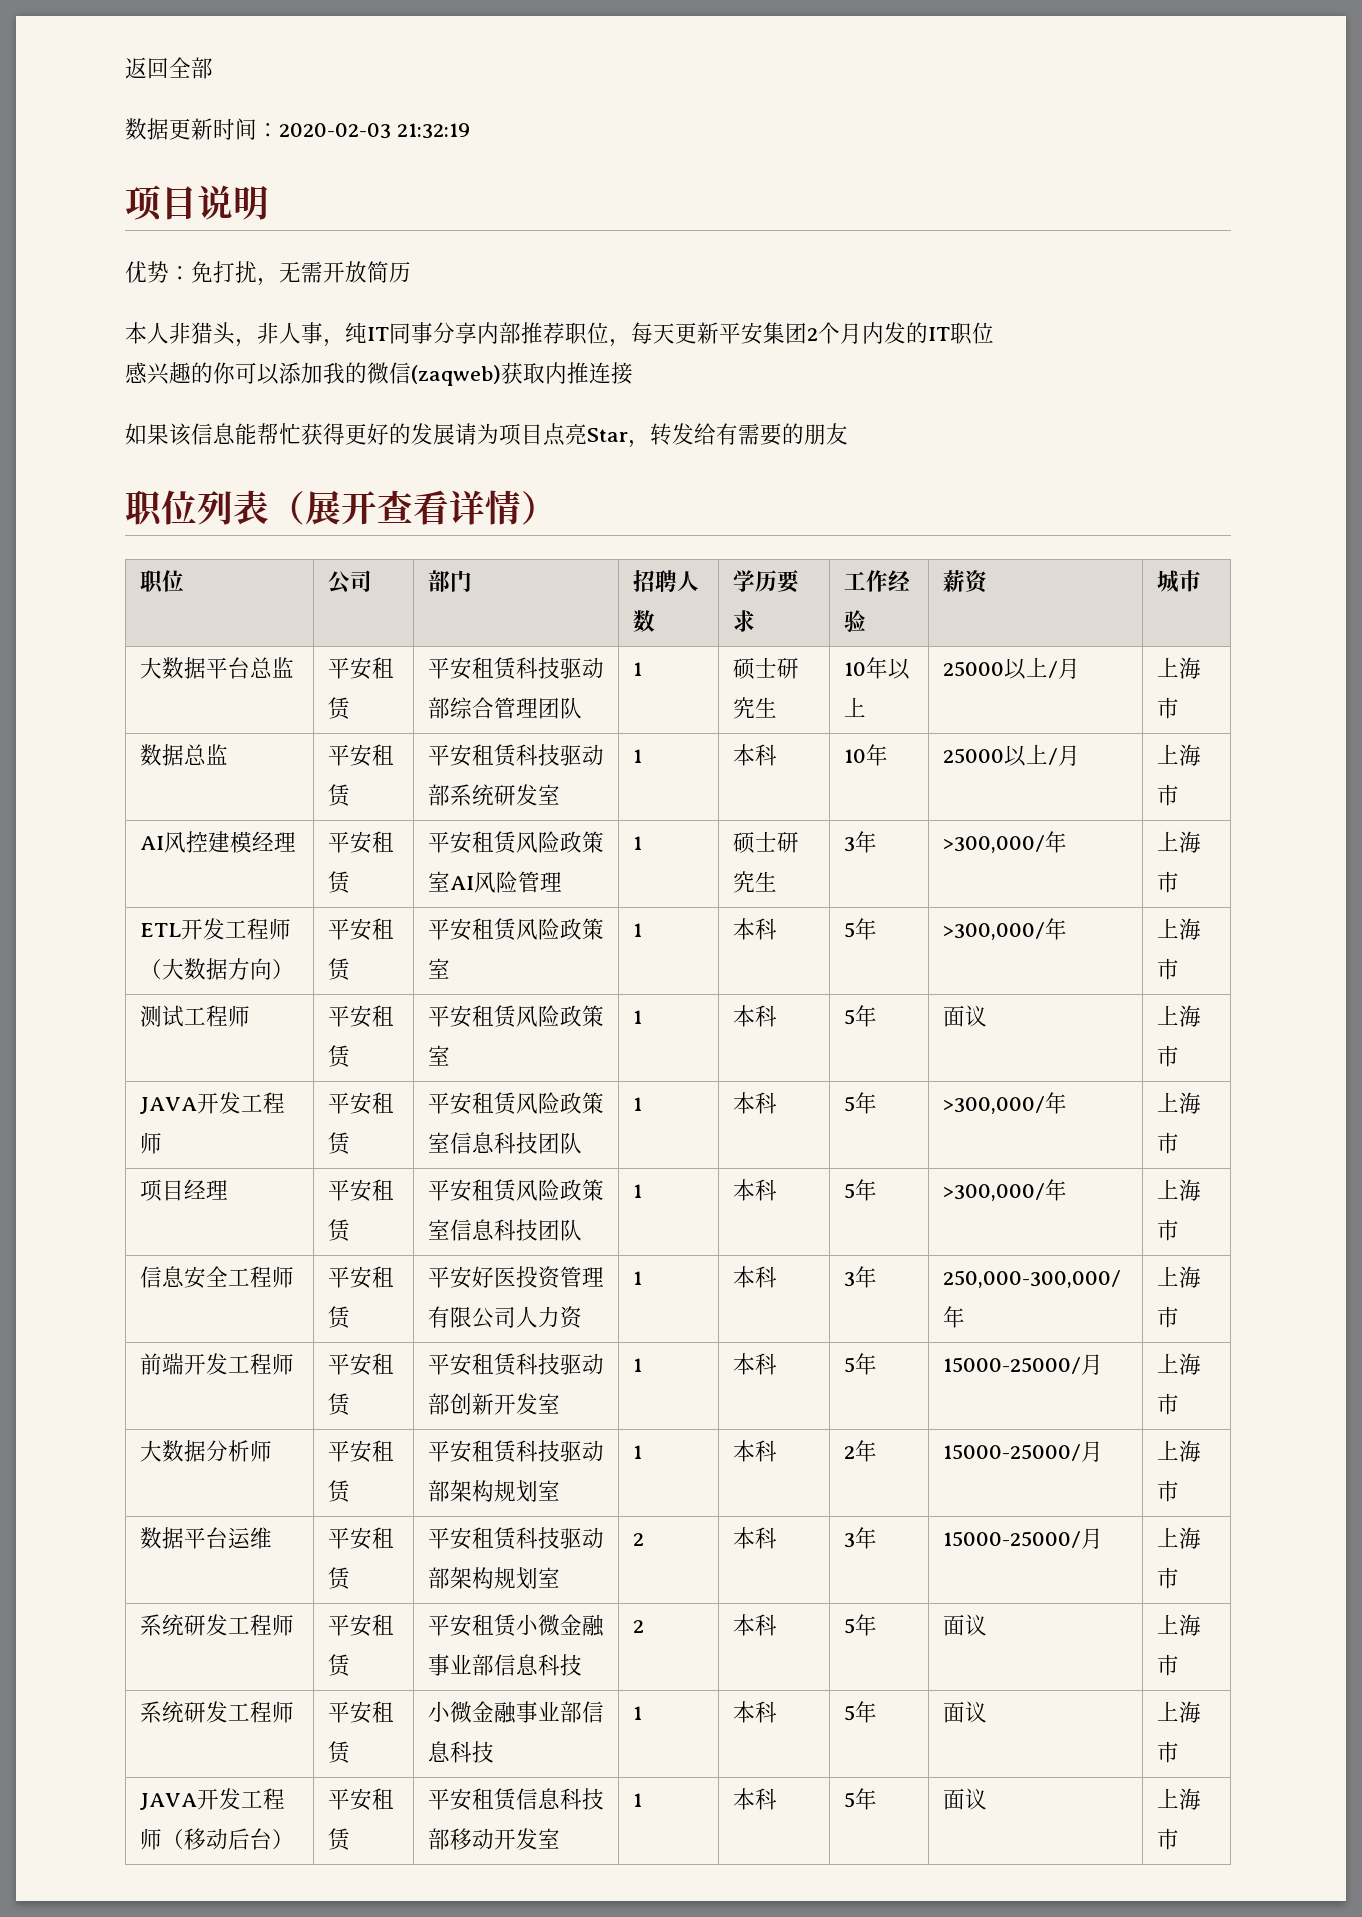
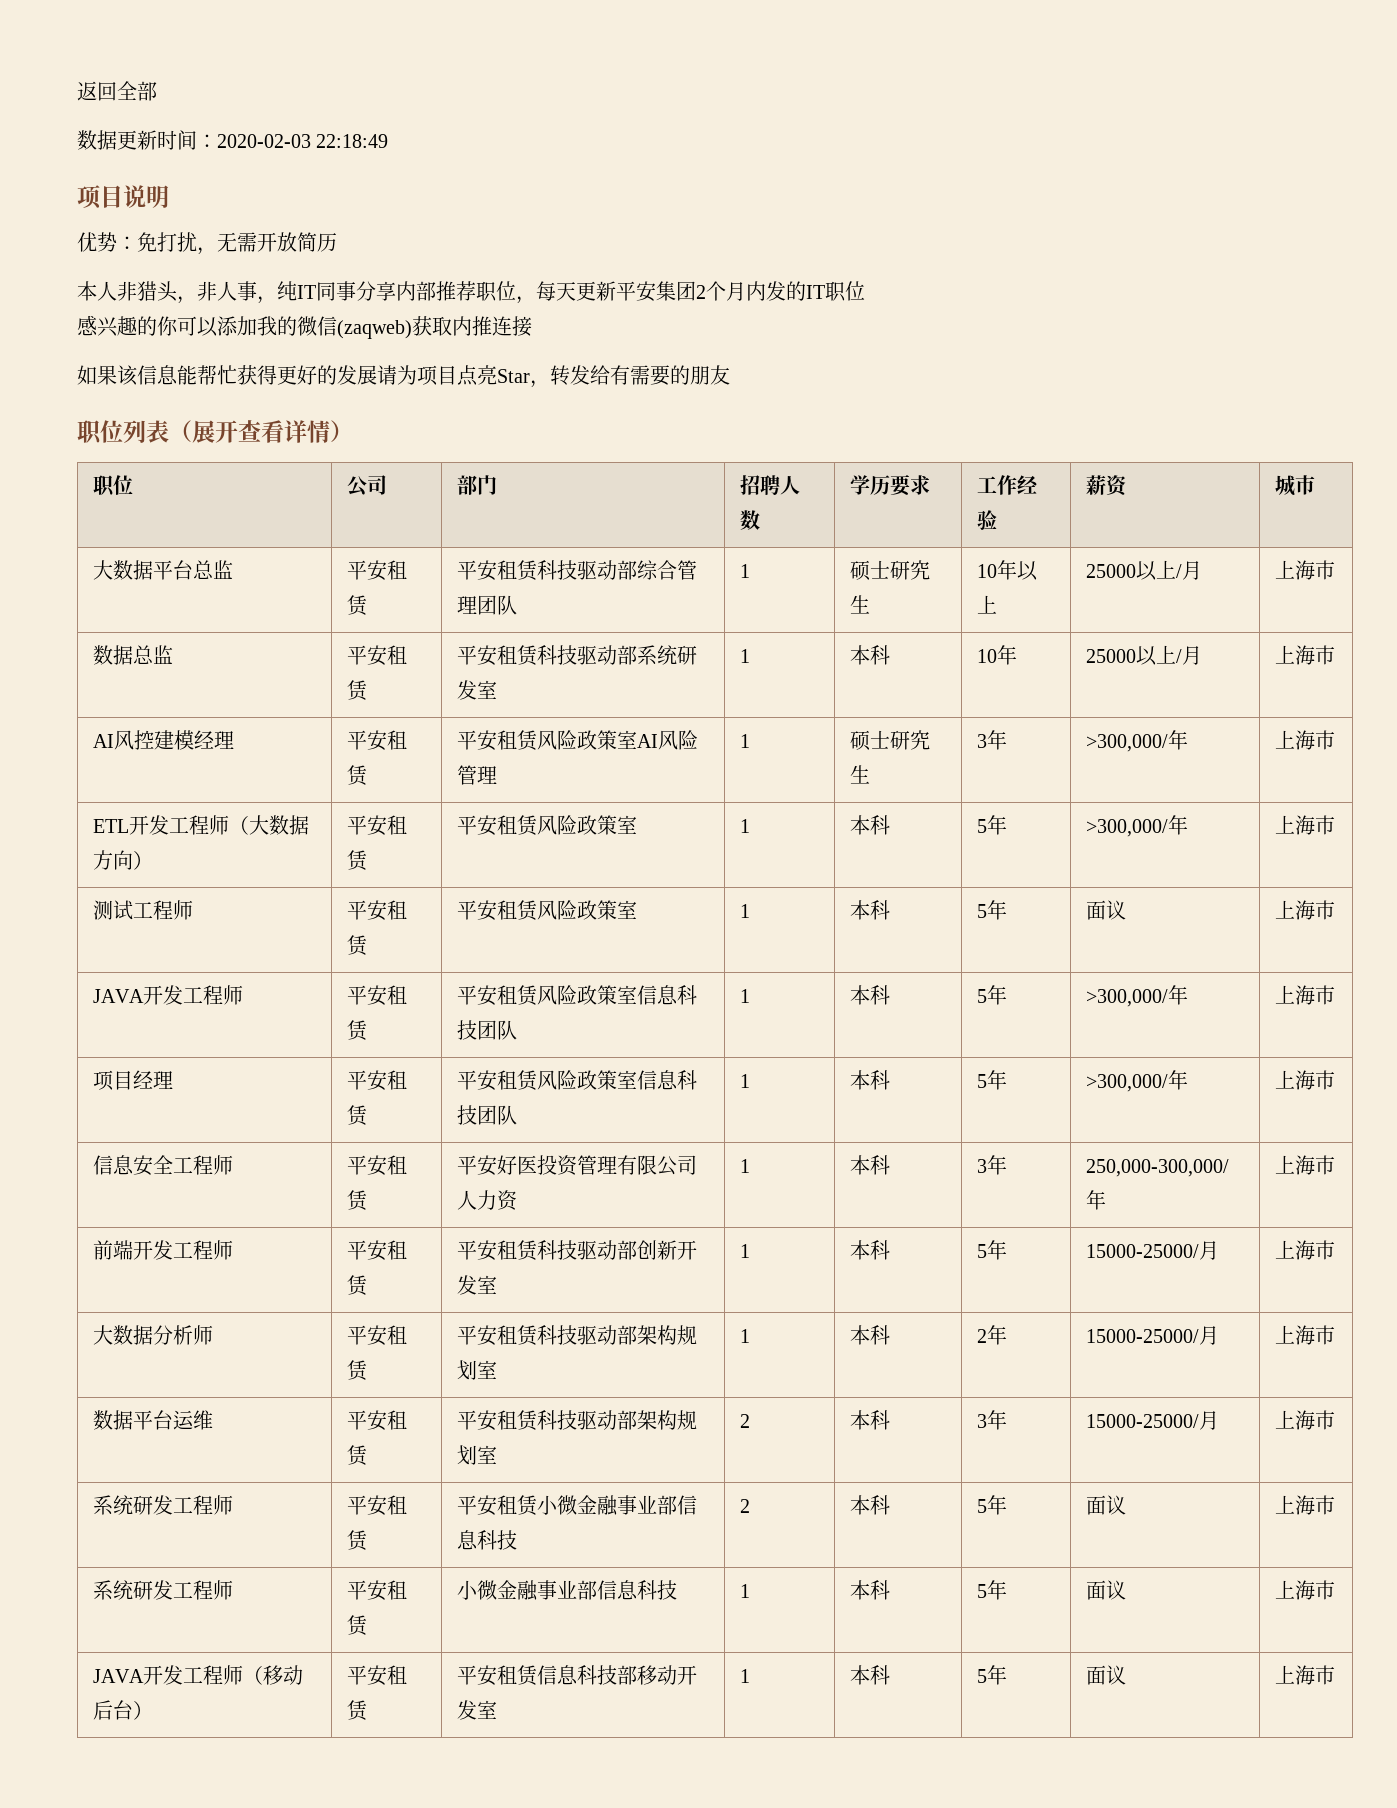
- 数据更新时间：2020-02-03 21:32:19
+ 数据更新时间：2020-02-03 22:18:49

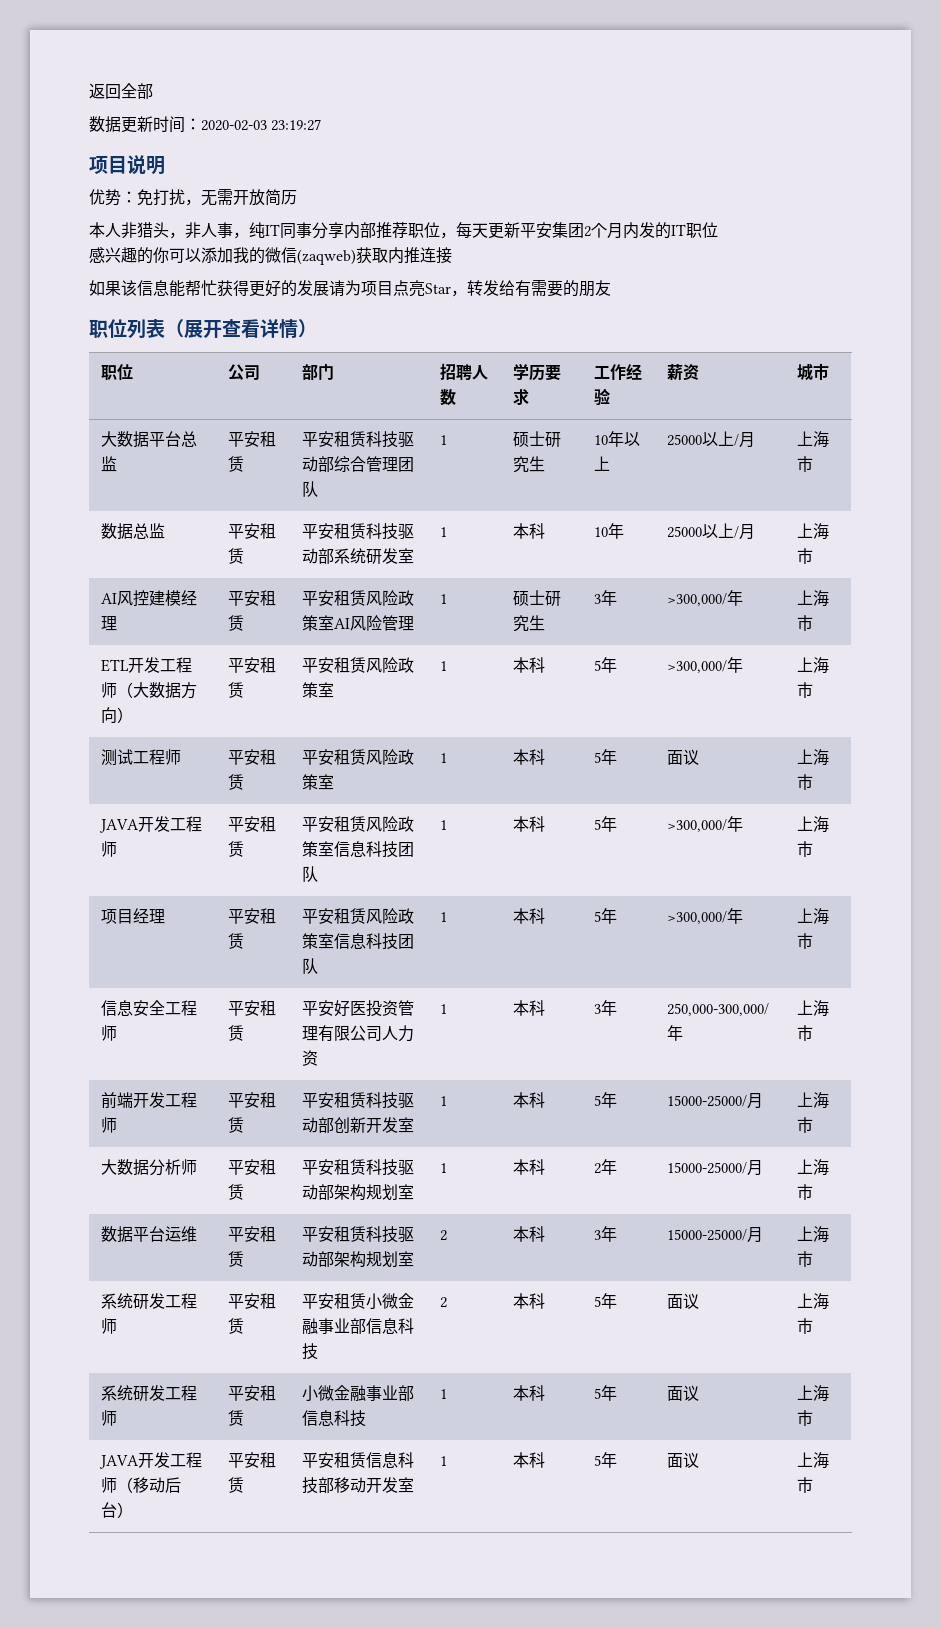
- 数据更新时间：2020-02-03 22:18:49
+ 数据更新时间：2020-02-03 23:19:27

